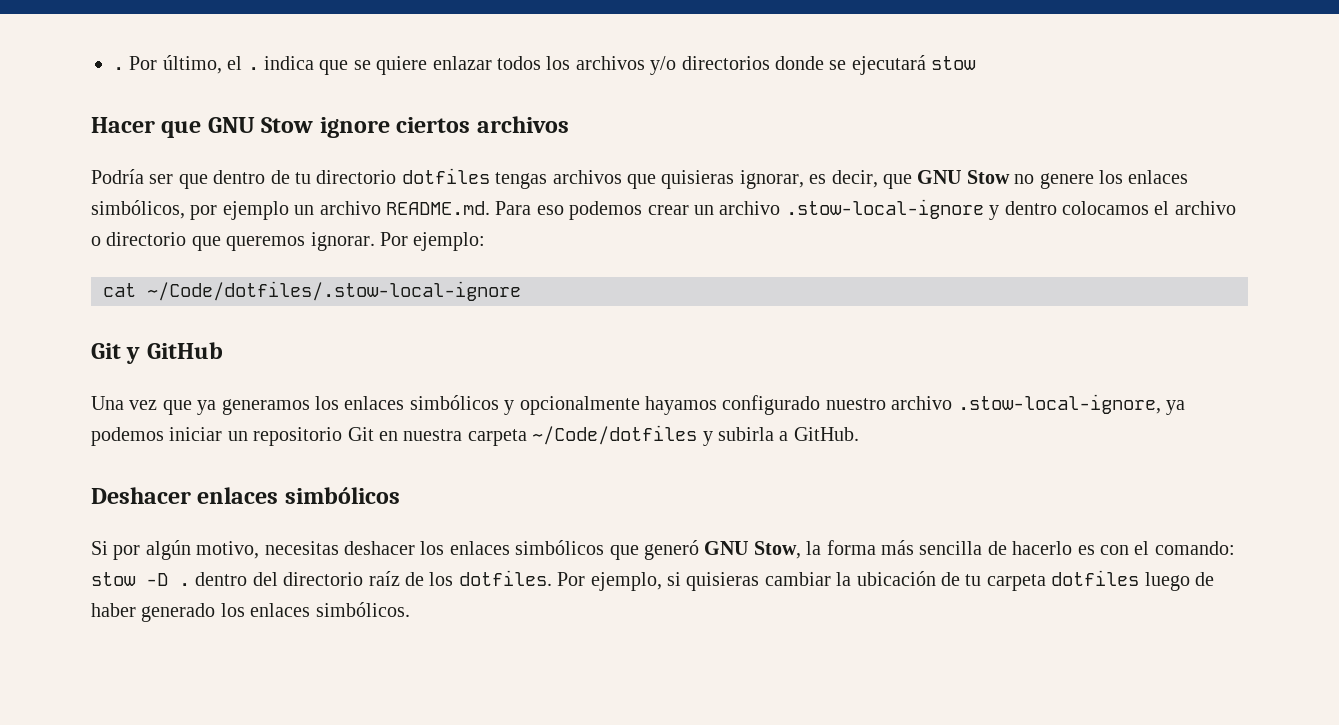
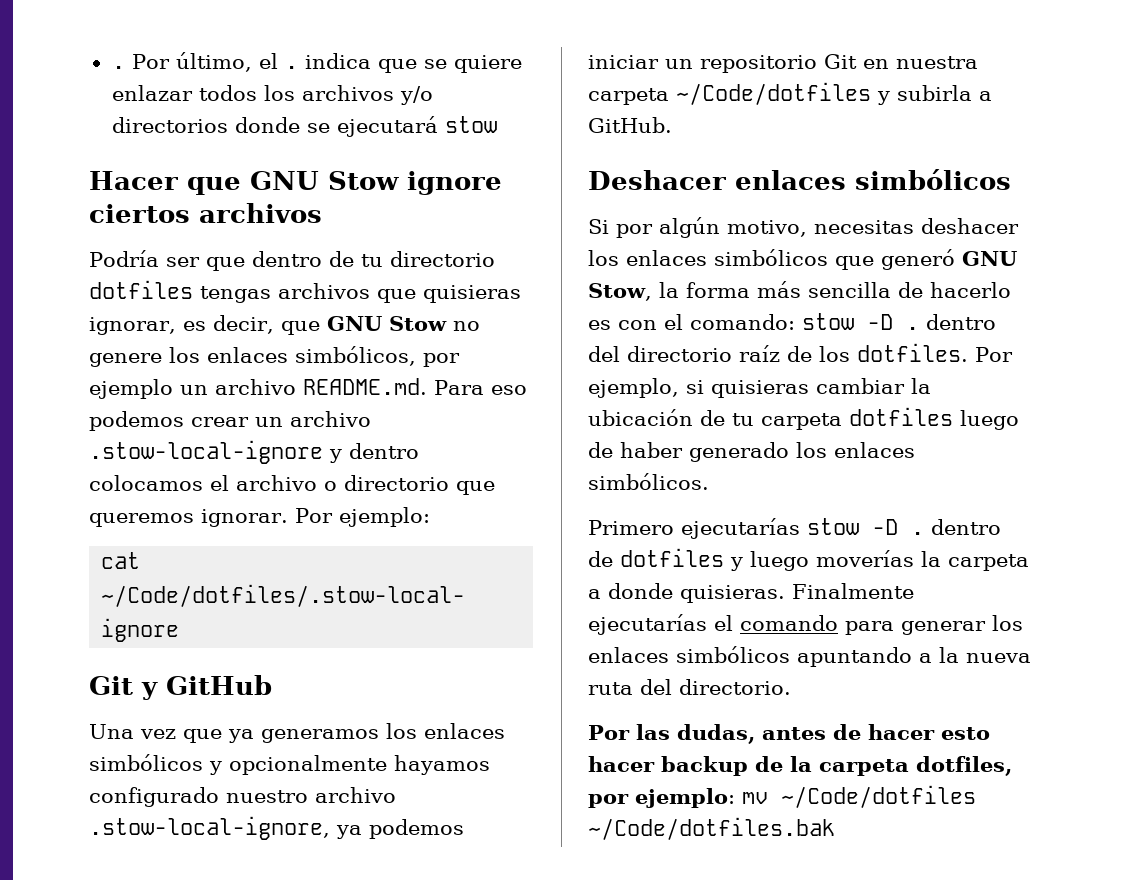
+ Primero ejecutarías stow -D . dentro de dotfiles y luego moverías la carpeta a donde quisieras. Finalmente ejecutarías el comando para generar los enlaces simbólicos apuntando a la nueva ruta del directorio.
+ Por las dudas, antes de hacer esto hacer backup de la carpeta dotfiles, por ejemplo: mv ~/Code/dotfiles ~/Code/dotfiles.bak

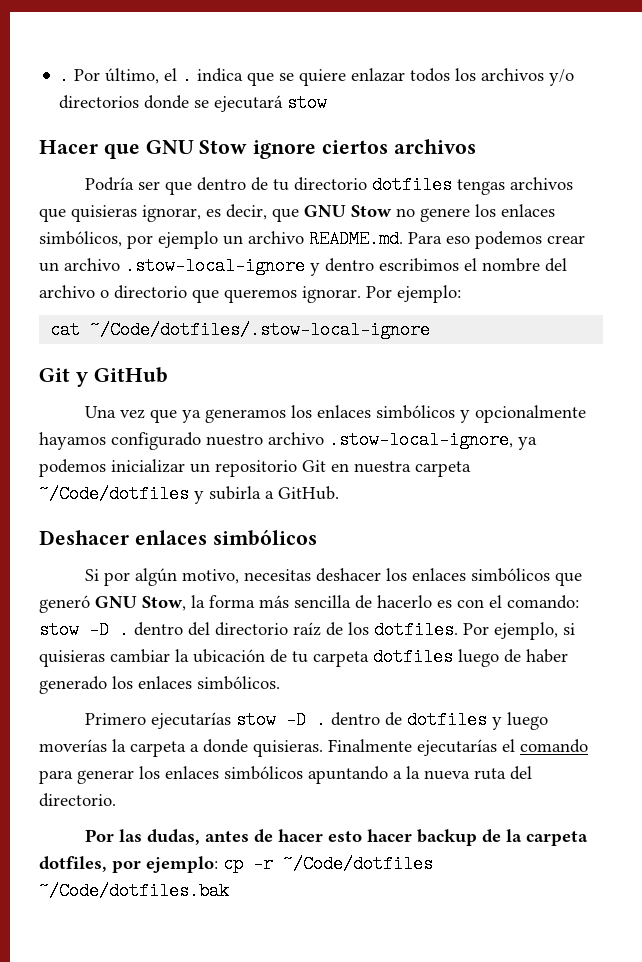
- Podría ser que dentro de tu directorio dotfiles tengas archivos que quisieras ignorar, es decir, que GNU Stow no genere los enlaces simbólicos, por ejemplo un archivo README.md. Para eso podemos crear un archivo .stow-local-ignore y dentro colocamos el archivo o directorio que queremos ignorar.
+ Podría ser que dentro de tu directorio dotfiles tengas archivos que quisieras ignorar, es decir, que GNU Stow no genere los enlaces simbólicos, por ejemplo un archivo README.md. Para eso podemos crear un archivo .stow-local-ignore y dentro escribimos el nombre del archivo o directorio que queremos ignorar.
- Una vez que ya generamos los enlaces simbólicos y opcionalmente hayamos configurado nuestro archivo .stow-local-ignore, ya podemos iniciar un repositorio Git en nuestra carpeta ~/Code/dotfiles y subirla a GitHub.
+ Una vez que ya generamos los enlaces simbólicos y opcionalmente hayamos configurado nuestro archivo .stow-local-ignore, ya podemos inicializar un repositorio Git en nuestra carpeta ~/Code/dotfiles y subirla a GitHub.
- Por las dudas, antes de hacer esto hacer backup de la carpeta dotfiles, por ejemplo: mv ~/Code/dotfiles ~/Code/dotfiles.bak
+ Por las dudas, antes de hacer esto hacer backup de la carpeta dotfiles, por ejemplo: cp -r ~/Code/dotfiles ~/Code/dotfiles.bak

